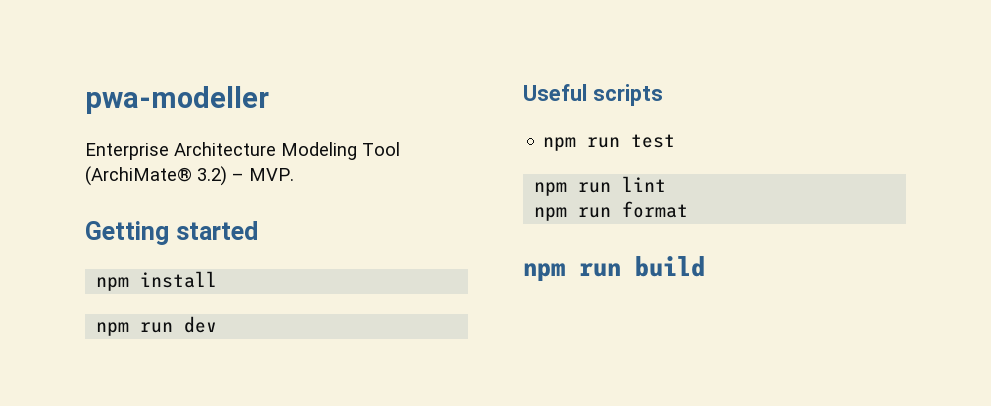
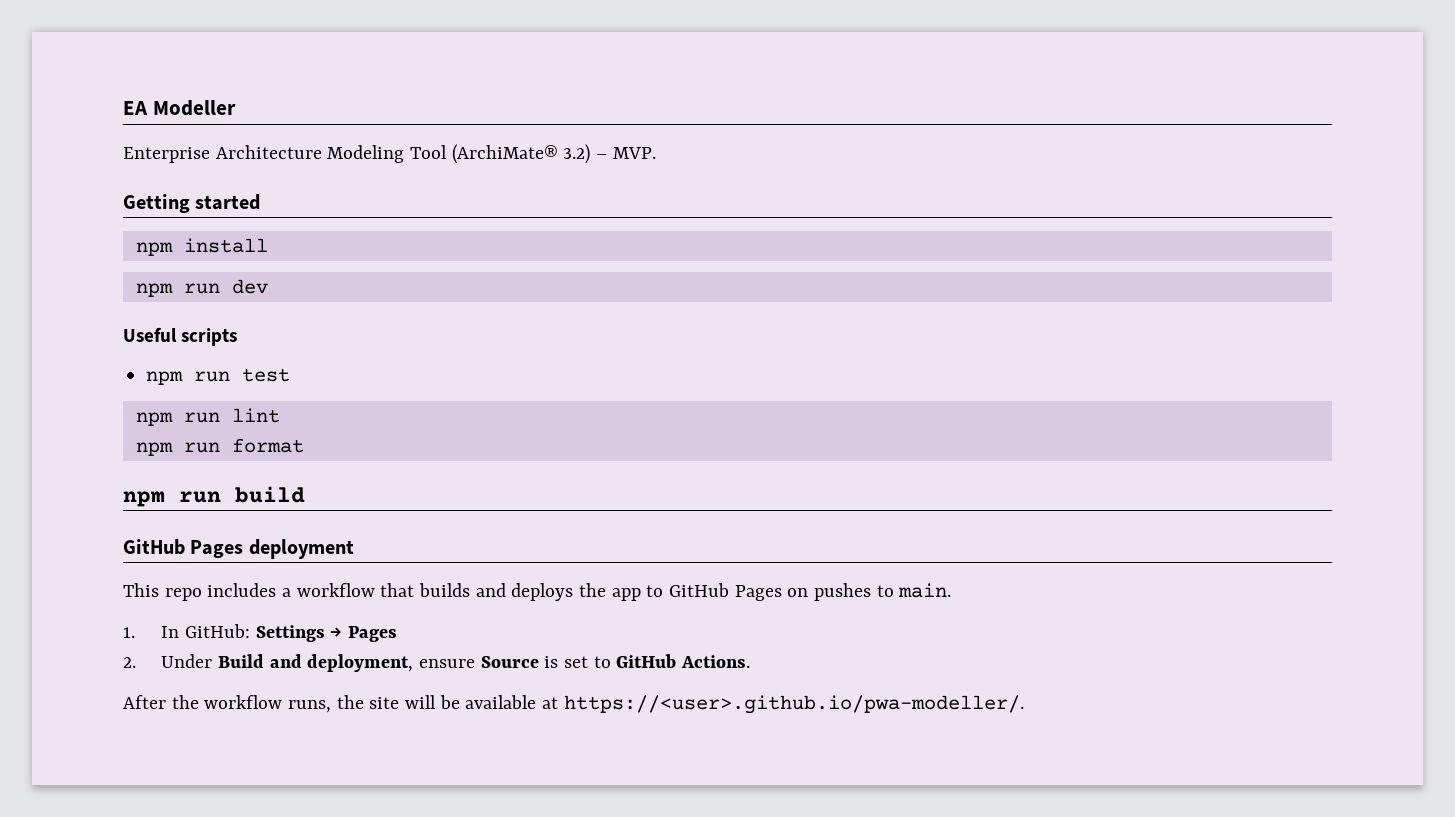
- pwa-modeller
+ EA Modeller
+ GitHub Pages deployment
+ This repo includes a workflow that builds and deploys the app to GitHub Pages on pushes to main.
+ 1. In GitHub: Settings → Pages
+ 2. Under Build and deployment, ensure Source is set to GitHub Actions.
+ After the workflow runs, the site will be available at https://<user>.github.io/pwa-modeller/.

